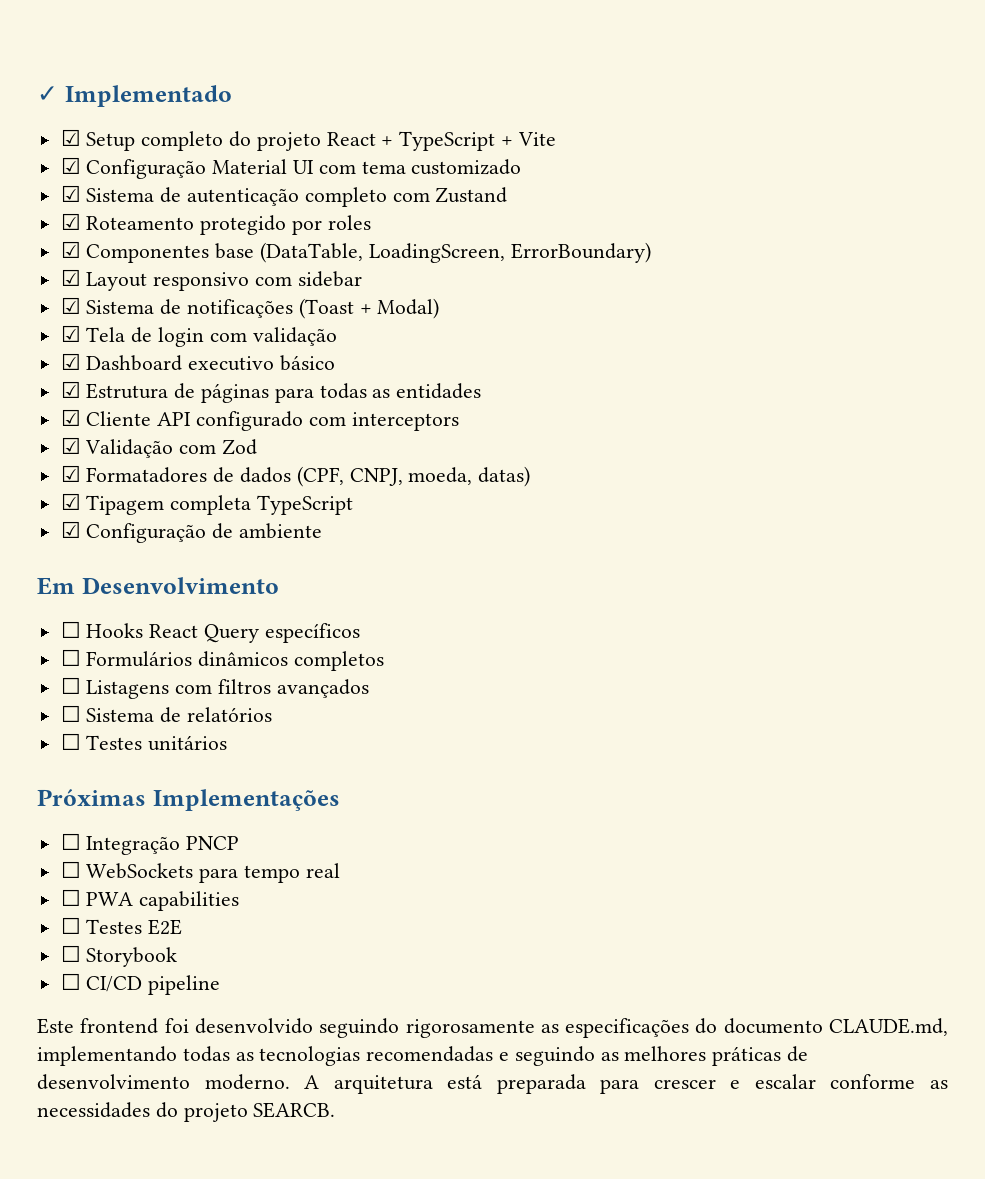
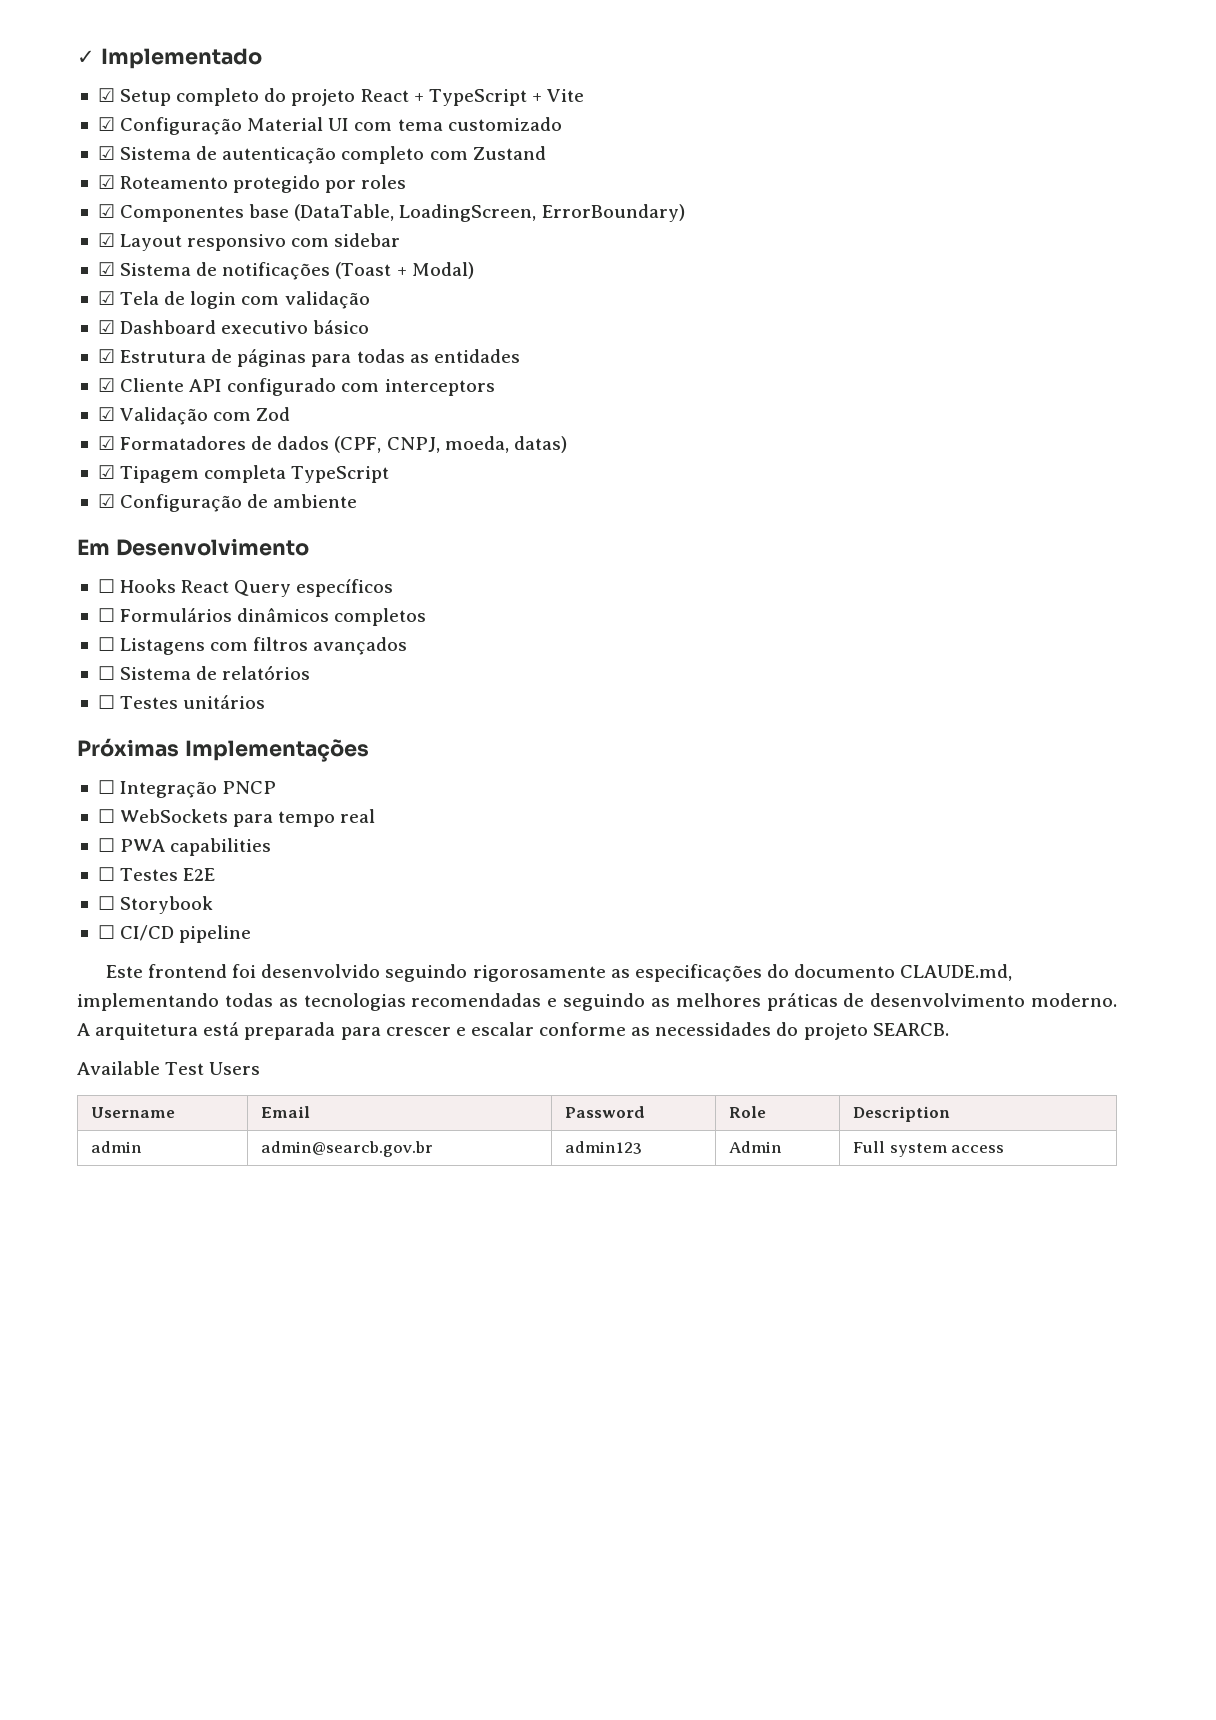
+ Available Test Users
+ Username | Email | Password | Role | Description
+ admin | admin@searcb.gov.br | admin123 | Admin | Full system access

